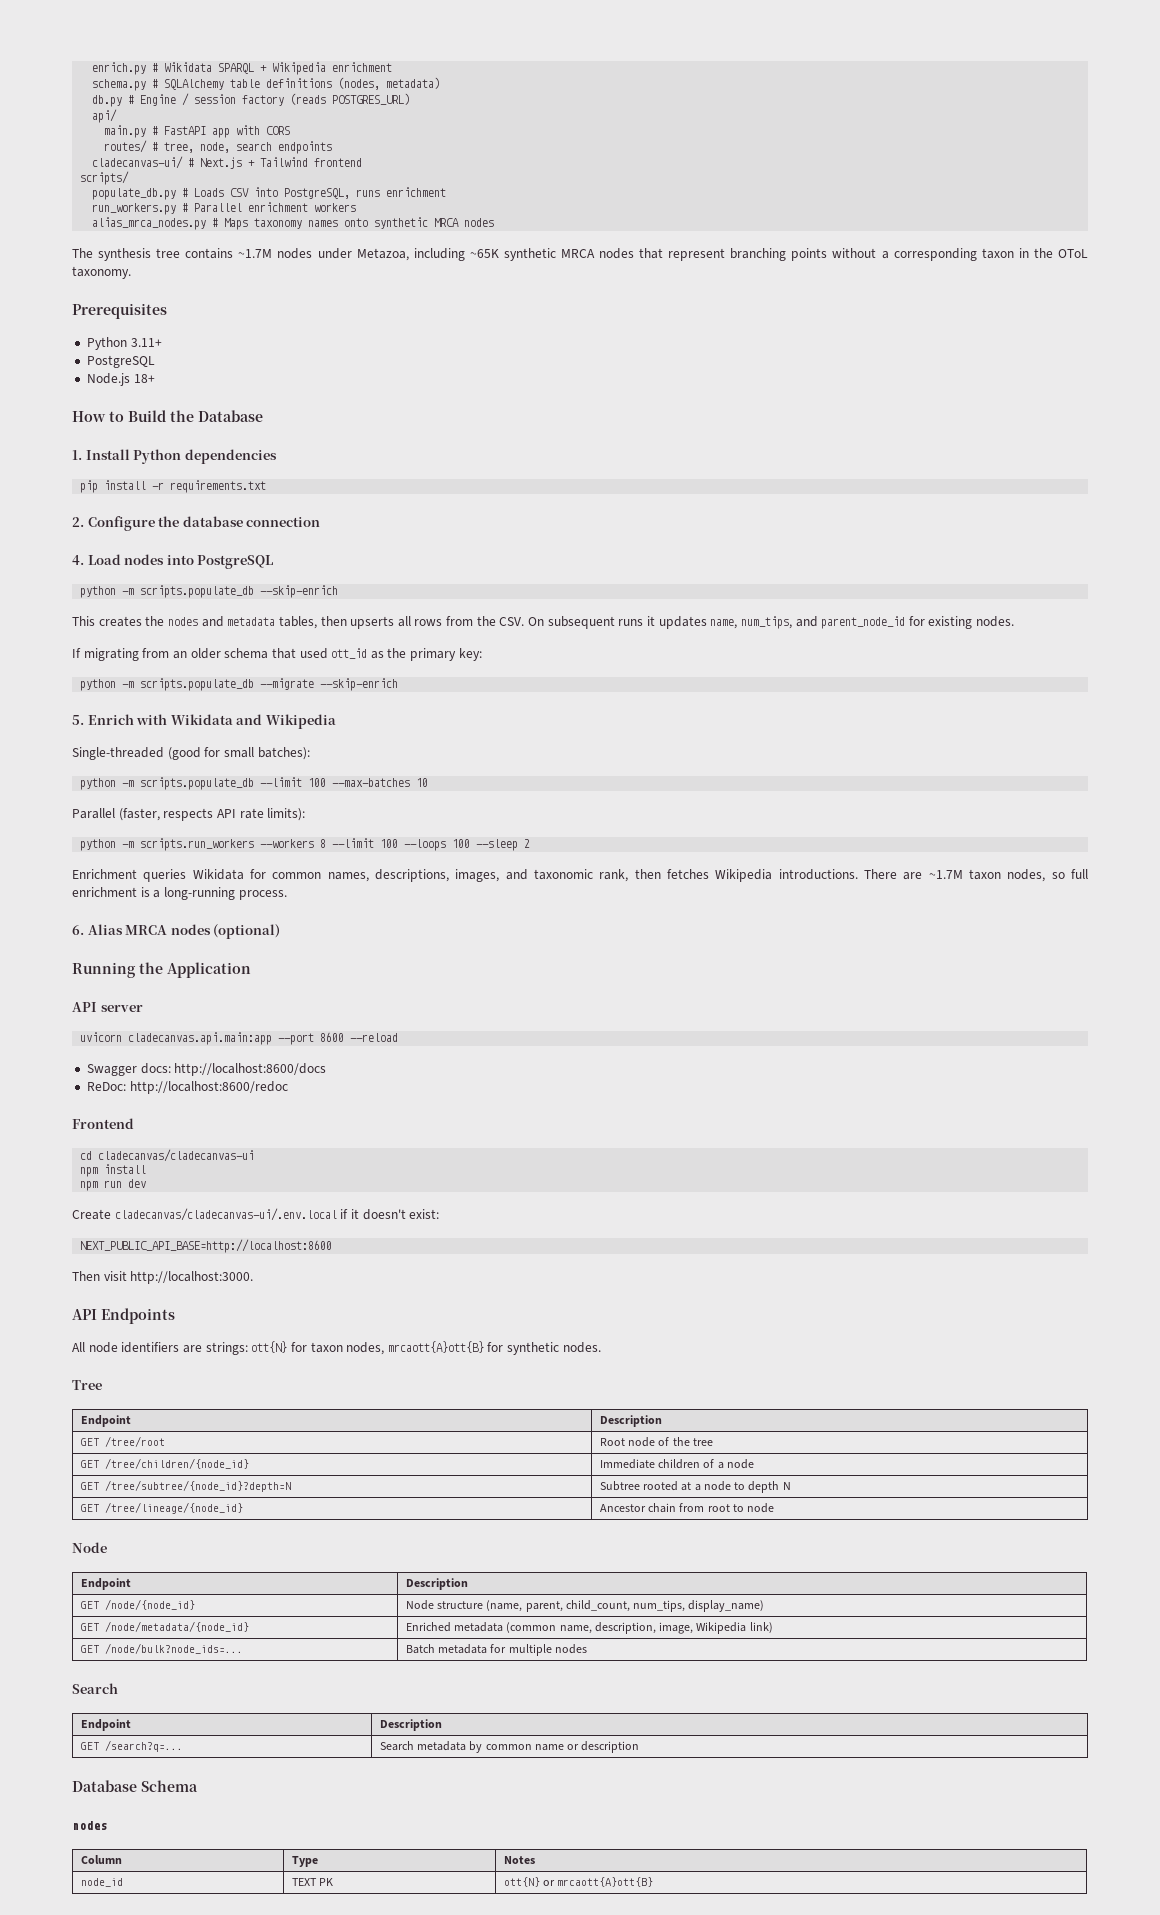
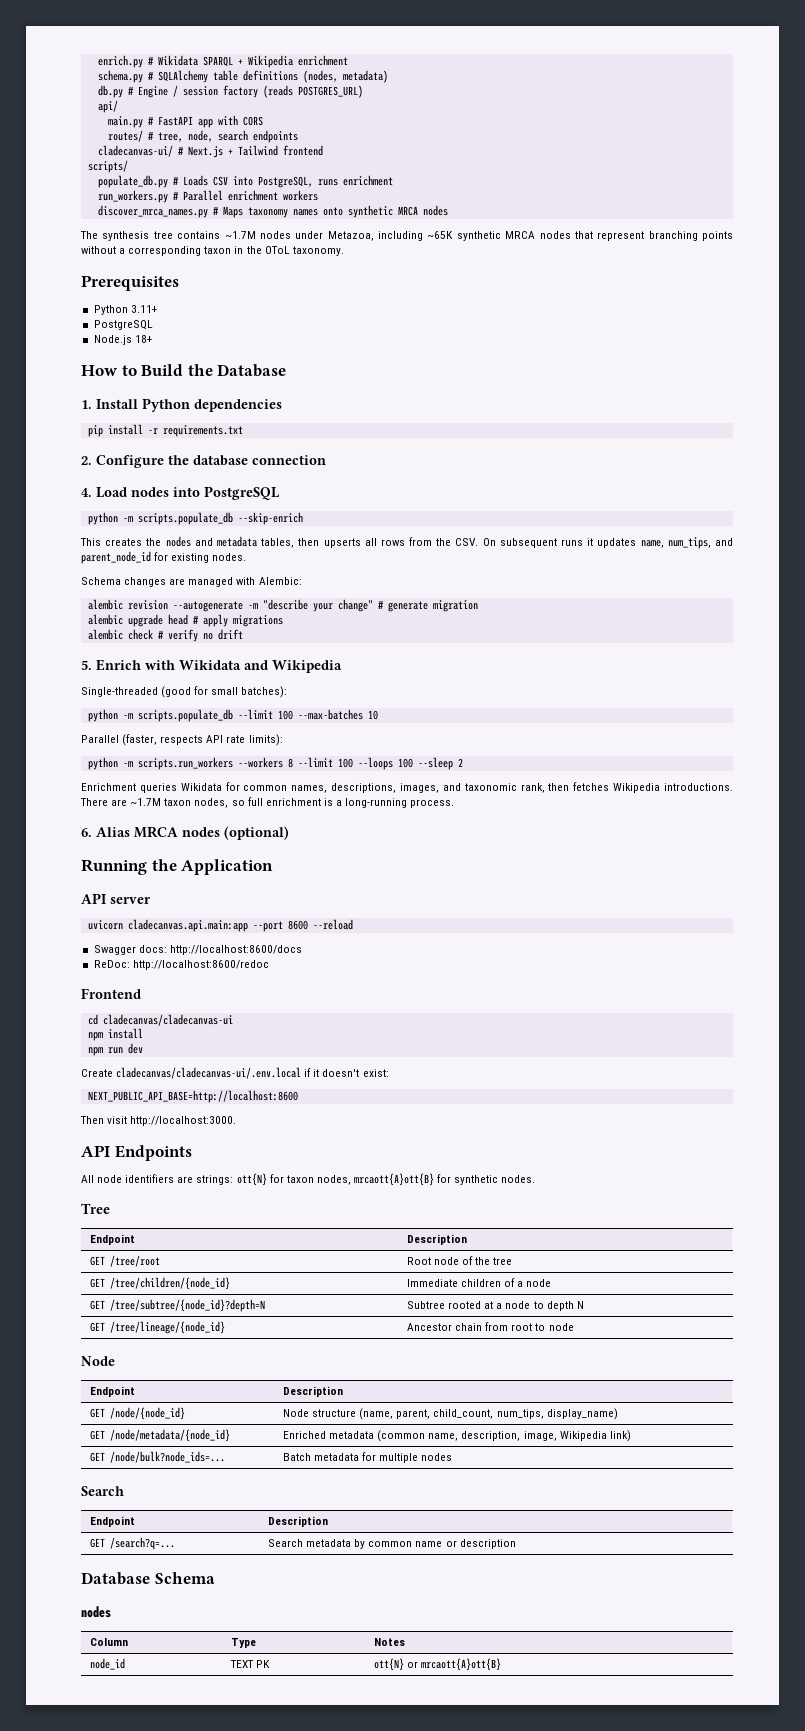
- alias_mrca_nodes.py # Maps taxonomy names onto synthetic MRCA nodes
+ discover_mrca_names.py # Maps taxonomy names onto synthetic MRCA nodes
- If migrating from an older schema that used ott_id as the primary key:
- python -m scripts.populate_db --migrate --skip-enrich
+ Schema changes are managed with Alembic:
+ alembic revision --autogenerate -m "describe your change" # generate migration
+ alembic upgrade head # apply migrations
+ alembic check # verify no drift

